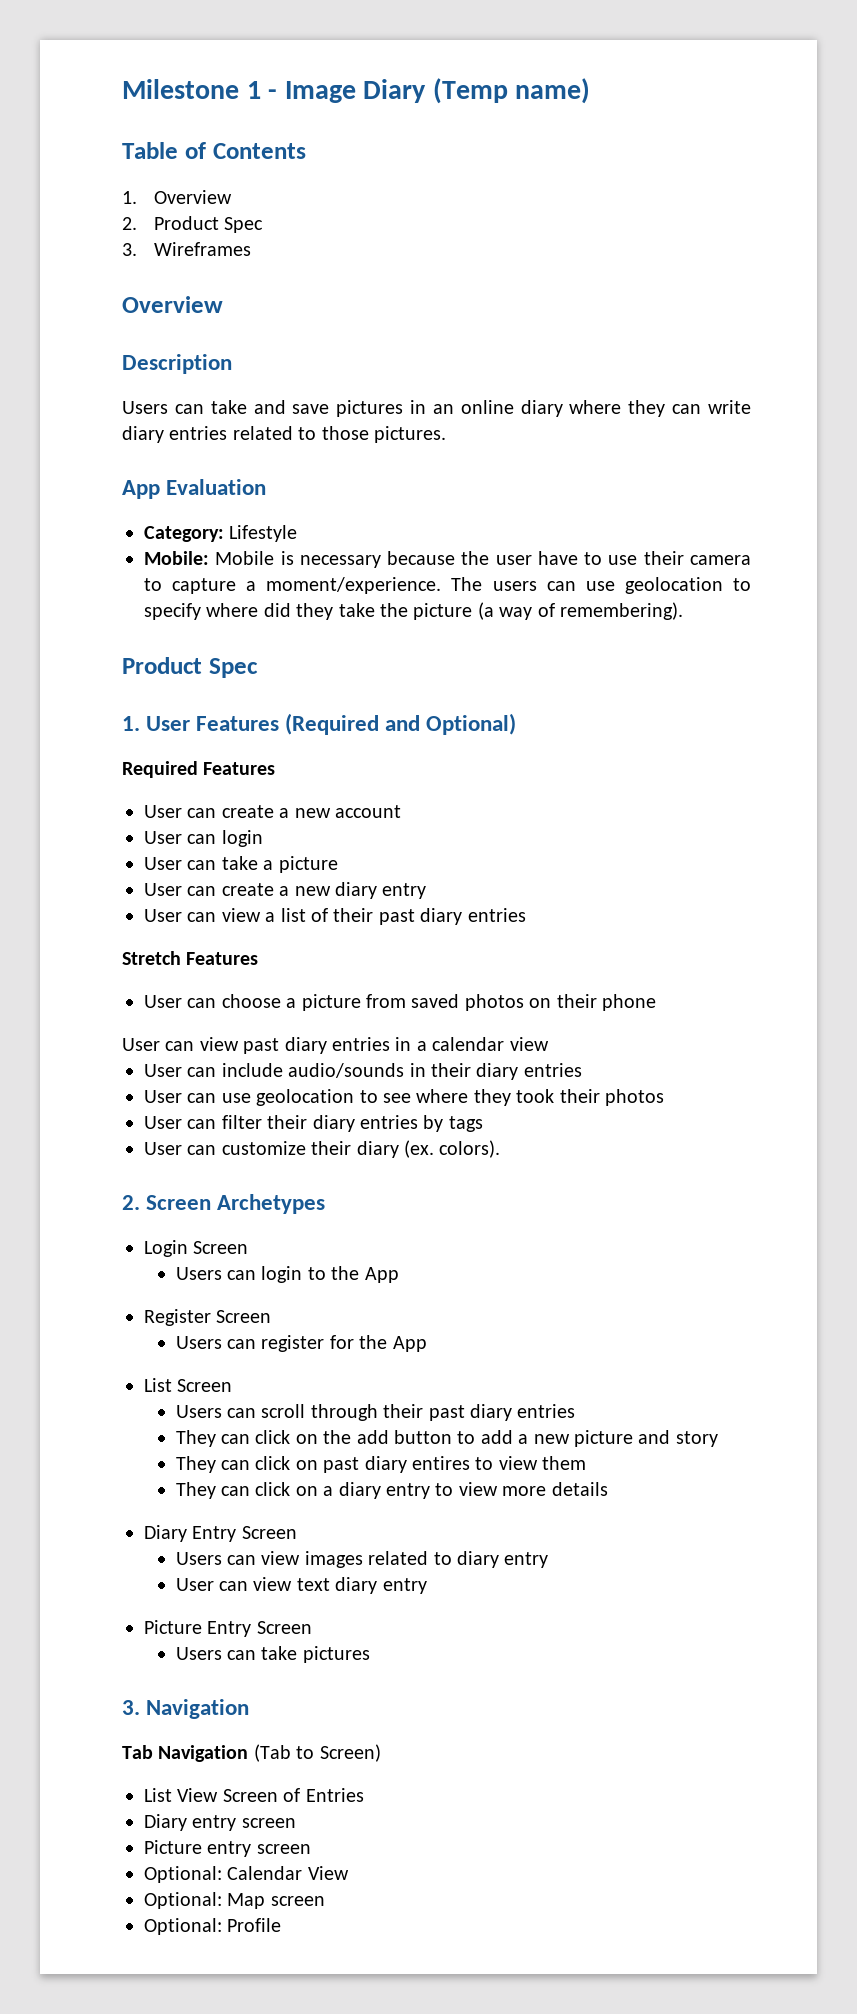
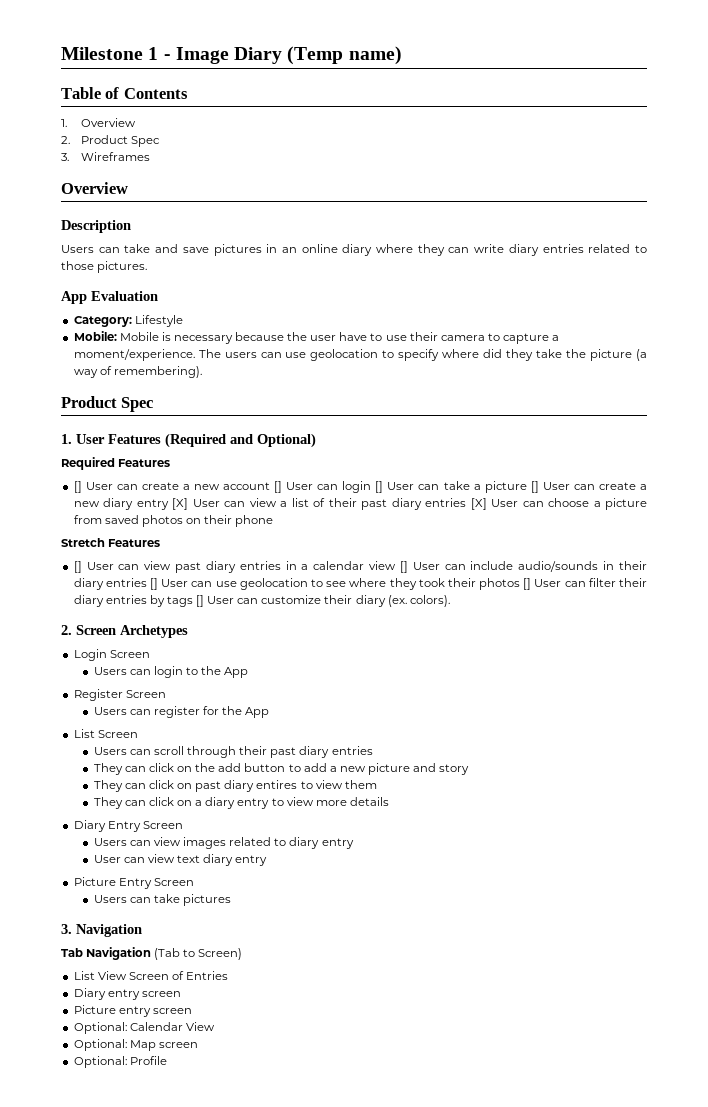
- User can create a new account
- User can login
- User can take a picture
- User can create a new diary entry
- User can view a list of their past diary entries
- Stretch Features
- User can choose a picture from saved photos on their phone
+ [] User can create a new account [] User can login [] User can take a picture [] User can create a new diary entry [X] User can view a list of their past diary entries [X] User can choose a picture from saved photos on their phone
- User can view past diary entries in a calendar view
- User can include audio/sounds in their diary entries
- User can use geolocation to see where they took their photos
- User can filter their diary entries by tags
- User can customize their diary (ex. colors).
+ Stretch Features
+ [] User can view past diary entries in a calendar view [] User can include audio/sounds in their diary entries [] User can use geolocation to see where they took their photos [] User can filter their diary entries by tags [] User can customize their diary (ex. colors).

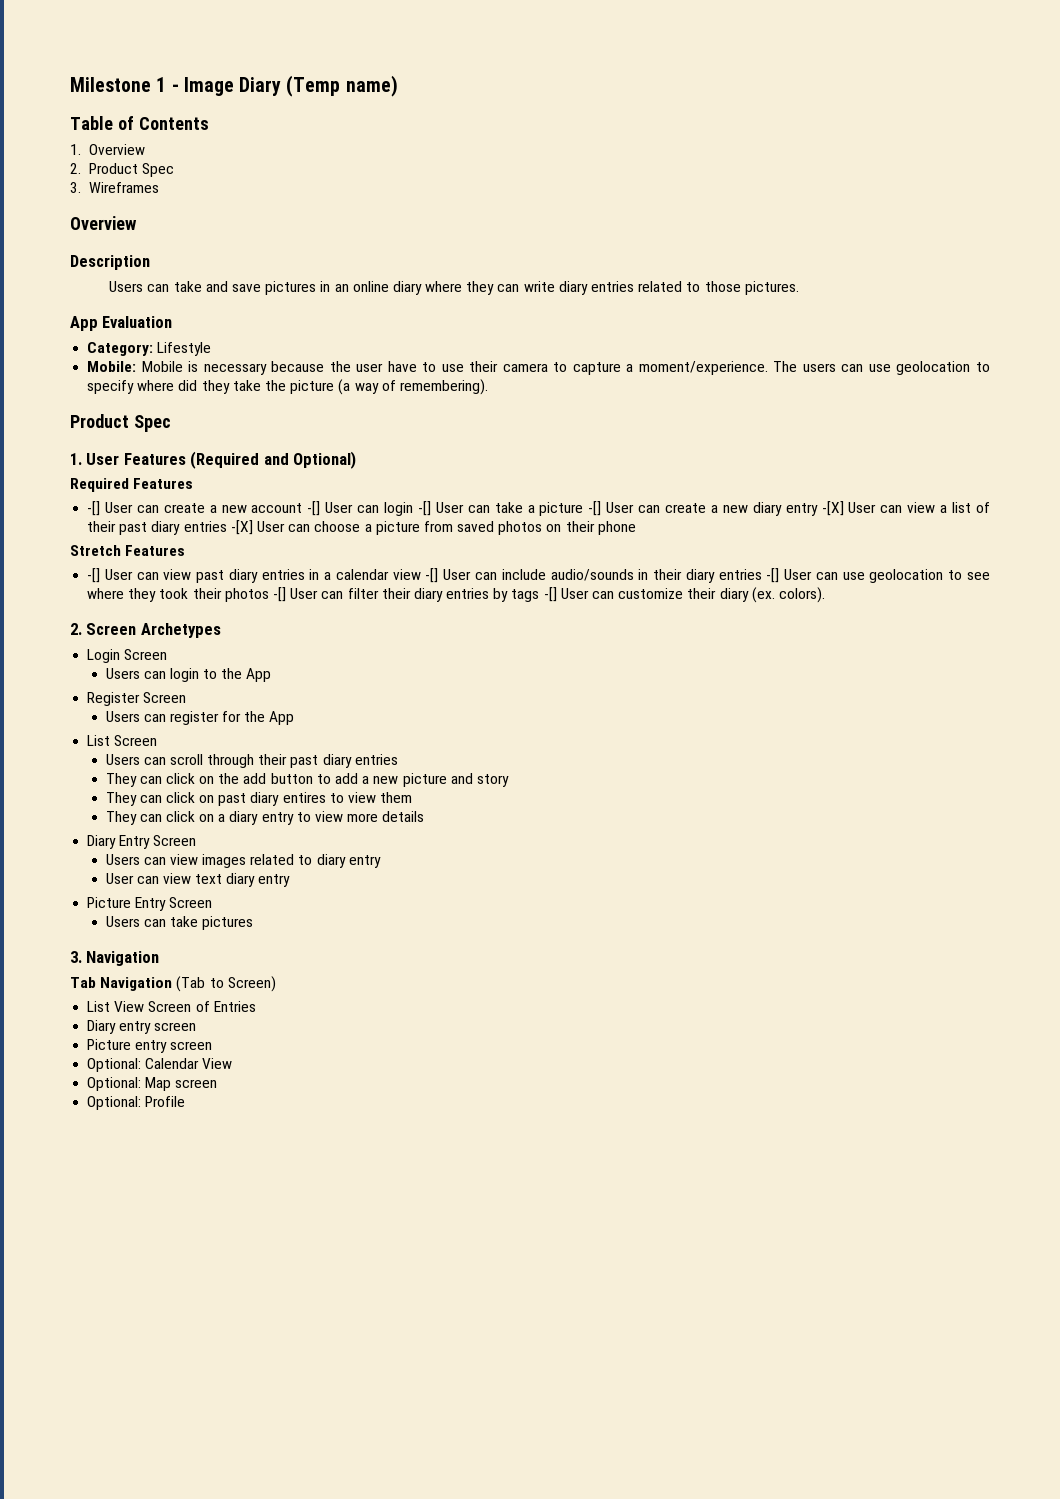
- [] User can create a new account [] User can login [] User can take a picture [] User can create a new diary entry [X] User can view a list of their past diary entries [X] User can choose a picture from saved photos on their phone
+ -[] User can create a new account -[] User can login -[] User can take a picture -[] User can create a new diary entry -[X] User can view a list of their past diary entries -[X] User can choose a picture from saved photos on their phone
- [] User can view past diary entries in a calendar view [] User can include audio/sounds in their diary entries [] User can use geolocation to see where they took their photos [] User can filter their diary entries by tags [] User can customize their diary (ex. colors).
+ -[] User can view past diary entries in a calendar view -[] User can include audio/sounds in their diary entries -[] User can use geolocation to see where they took their photos -[] User can filter their diary entries by tags -[] User can customize their diary (ex. colors).

